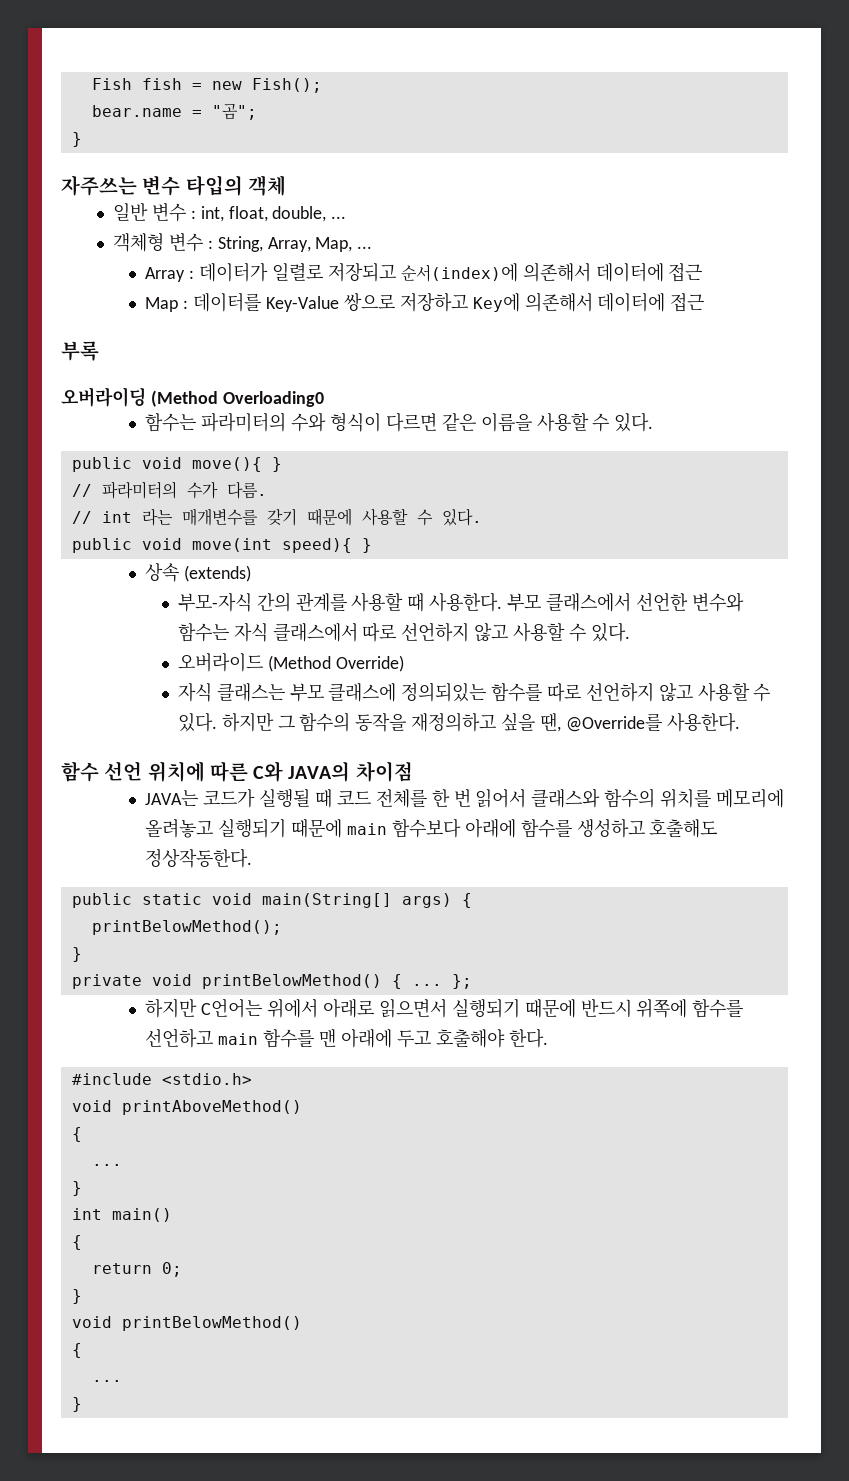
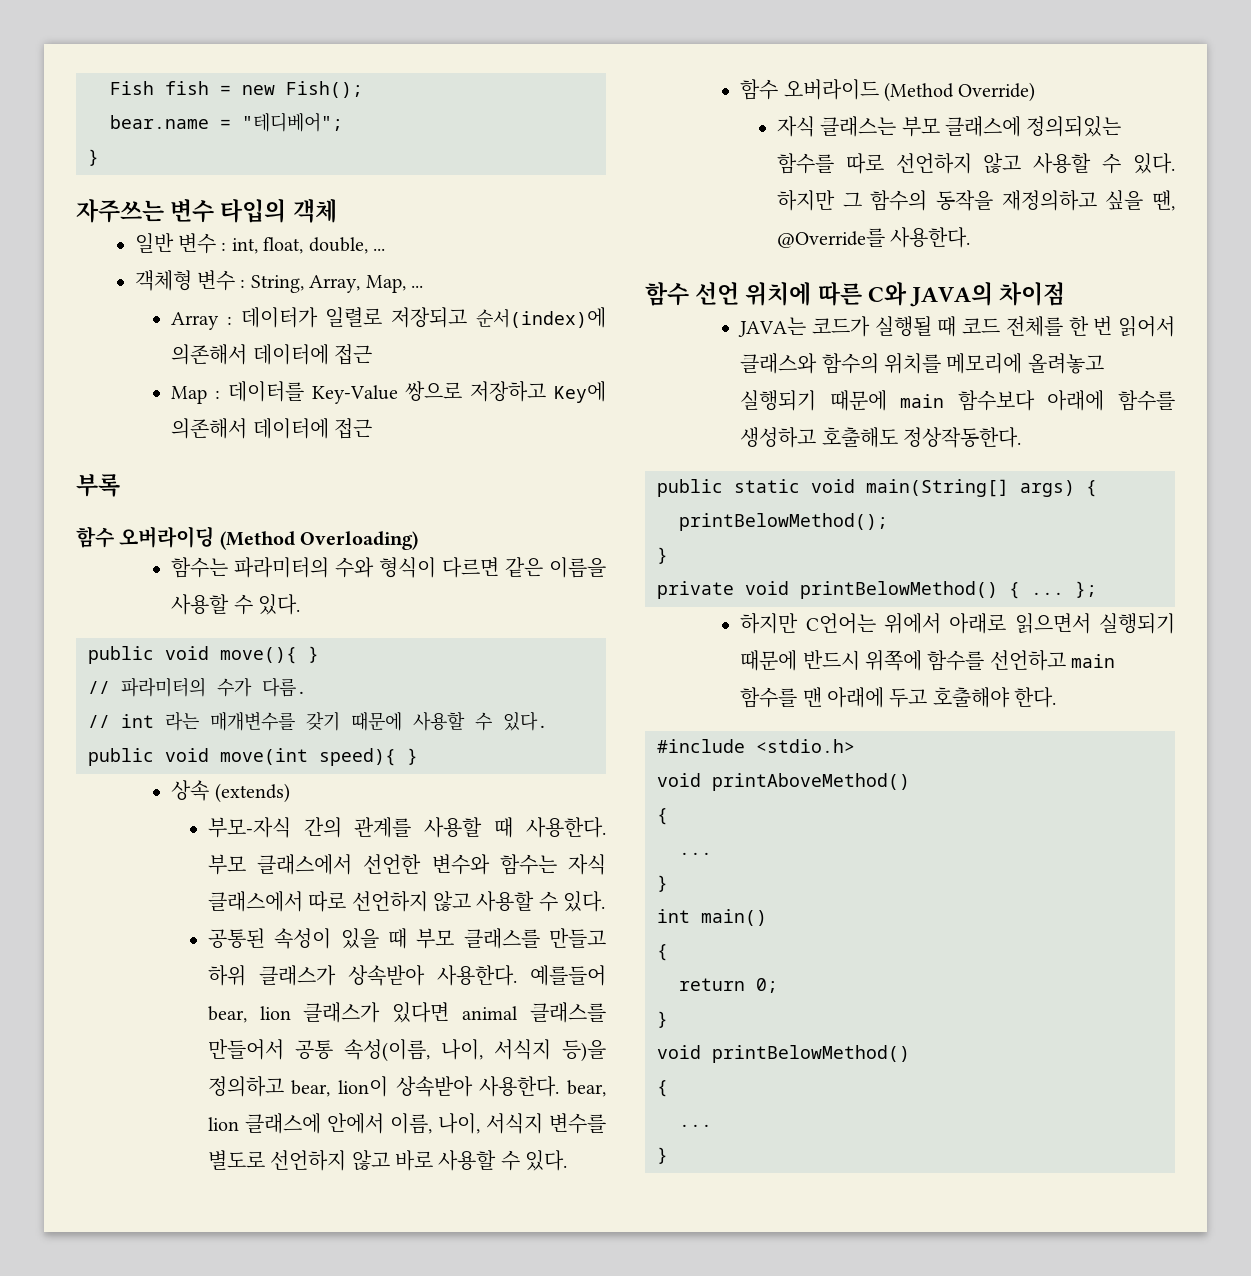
- bear.name = "곰";
+ bear.name = "테디베어";
- 오버라이딩 (Method Overloading0
+ 함수 오버라이딩 (Method Overloading)
- 오버라이드 (Method Override)
+ 공통된 속성이 있을 때 부모 클래스를 만들고 하위 클래스가 상속받아 사용한다. 예를들어 bear, lion 클래스가 있다면 animal 클래스를 만들어서 공통 속성(이름, 나이, 서식지 등)을 정의하고 bear, lion이 상속받아 사용한다. bear, lion 클래스에 안에서 이름, 나이, 서식지 변수를 별도로 선언하지 않고 바로 사용할 수 있다.
+ 함수 오버라이드 (Method Override)

